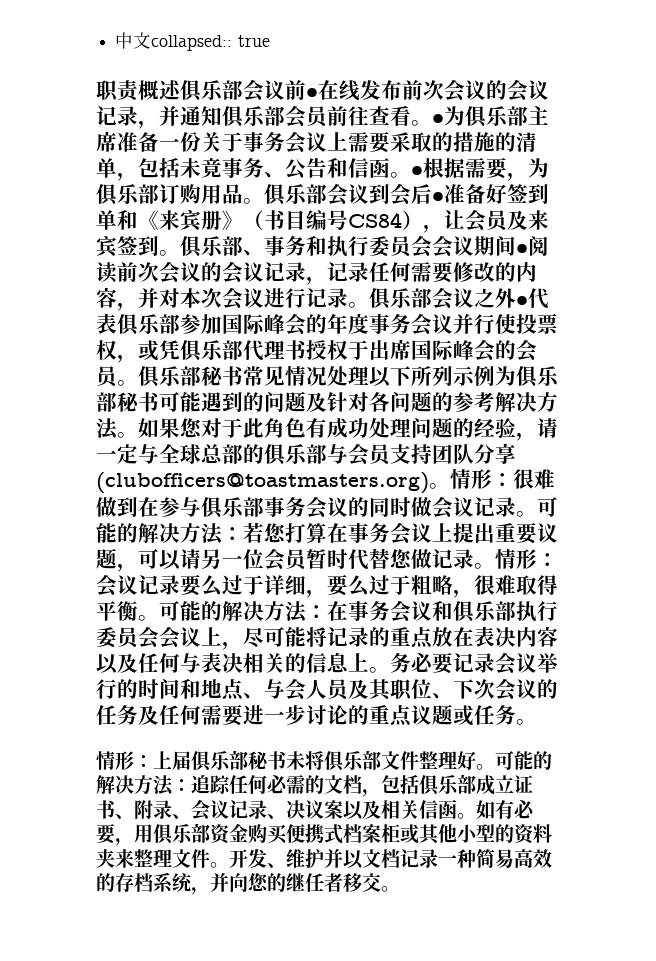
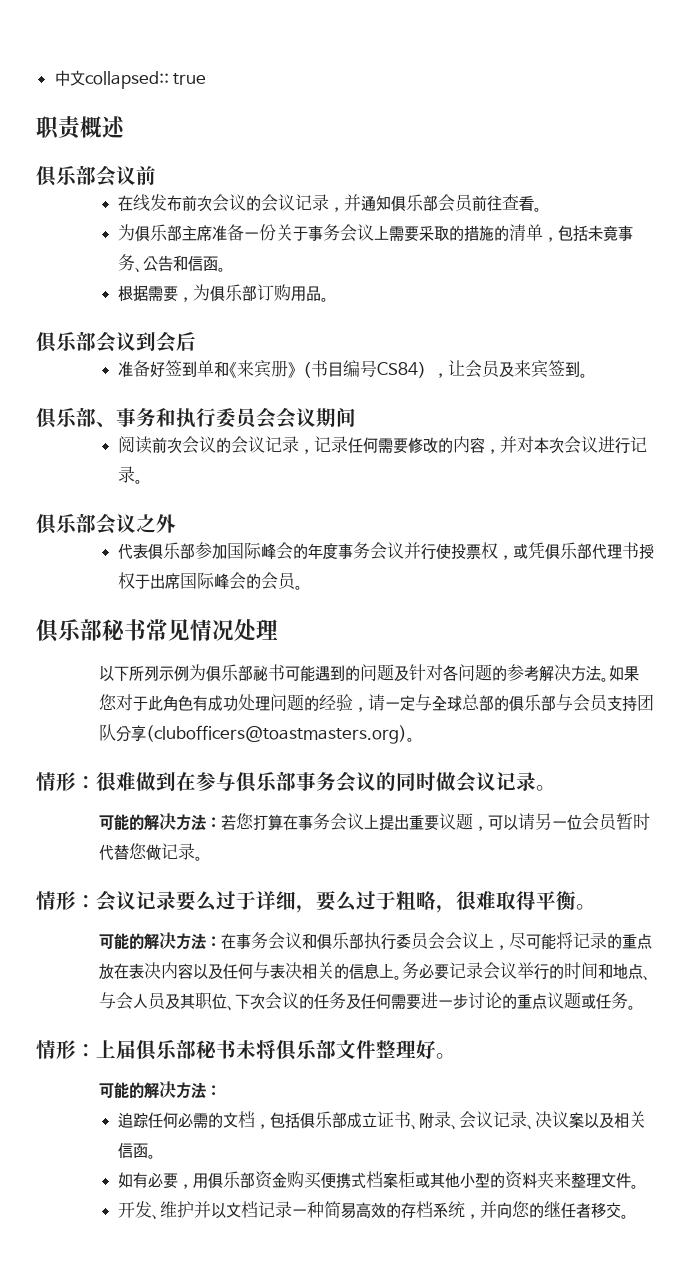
- 职责概述俱乐部会议前•在线发布前次会议的会议记录，并通知俱乐部会员前往查看。•为俱乐部主席准备一份关于事务会议上需要采取的措施的清单，包括未竟事务、公告和信函。•根据需要，为俱乐部订购用品。俱乐部会议到会后•准备好签到单和《来宾册》（书目编号CS84），让会员及来宾签到。俱乐部、事务和执行委员会会议期间•阅读前次会议的会议记录，记录任何需要修改的内容，并对本次会议进行记录。俱乐部会议之外•代表俱乐部参加国际峰会的年度事务会议并行使投票权，或凭俱乐部代理书授权于出席国际峰会的会员。俱乐部秘书常见情况处理以下所列示例为俱乐部秘书可能遇到的问题及针对各问题的参考解决方法。
+ 职责概述
+ 俱乐部会议前
+ 在线发布前次会议的会议记录，并通知俱乐部会员前往查看。
+ 为俱乐部主席准备一份关于事务会议上需要采取的措施的清单，包括未竟事务、公告和信函。
+ 根据需要，为俱乐部订购用品。
+ 俱乐部会议到会后
+ 准备好签到单和《来宾册》（书目编号CS84），让会员及来宾签到。
+ 俱乐部、事务和执行委员会会议期间
+ 阅读前次会议的会议记录，记录任何需要修改的内容，并对本次会议进行记录。
+ 俱乐部会议之外
+ 代表俱乐部参加国际峰会的年度事务会议并行使投票权，或凭俱乐部代理书授权于出席国际峰会的会员。
+ 俱乐部秘书常见情况处理
+ 以下所列示例为俱乐部秘书可能遇到的问题及针对各问题的参考解决方法。
- 如果您对于此角色有成功处理问题的经验，请一定与全球总部的俱乐部与会员支持团队分享(clubofficers@toastmasters.org)。情形：
+ 如果您对于此角色有成功处理问题的经验，请一定与全球总部的俱乐部与会员支持团队分享(clubofficers@toastmasters.org)。
+ 情形：
- 很难做到在参与俱乐部事务会议的同时做会议记录。可能的解决方法：
+ 很难做到在参与俱乐部事务会议的同时做会议记录。
+ 可能的解决方法：
- 若您打算在事务会议上提出重要议题，可以请另一位会员暂时代替您做记录。情形：
+ 若您打算在事务会议上提出重要议题，可以请另一位会员暂时代替您做记录。
+ 情形：
- 会议记录要么过于详细，要么过于粗略，很难取得平衡。可能的解决方法：
+ 会议记录要么过于详细，要么过于粗略，很难取得平衡。
+ 可能的解决方法：
- 上届俱乐部秘书未将俱乐部文件整理好。可能的解决方法：追踪任何必需的文档，包括俱乐部成立证书、附录、会议记录、决议案以及相关信函。如有必要，用俱乐部资金购买便携式档案柜或其他小型的资料夹来整理文件。开发、维护并以文档记录一种简易高效的存档系统，并向您的继任者移交。
+ 上届俱乐部秘书未将俱乐部文件整理好。
+ 可能的解决方法：
+ 追踪任何必需的文档，包括俱乐部成立证书、附录、会议记录、决议案以及相关信函。
+ 如有必要，用俱乐部资金购买便携式档案柜或其他小型的资料夹来整理文件。
+ 开发、维护并以文档记录一种简易高效的存档系统，并向您的继任者移交。

